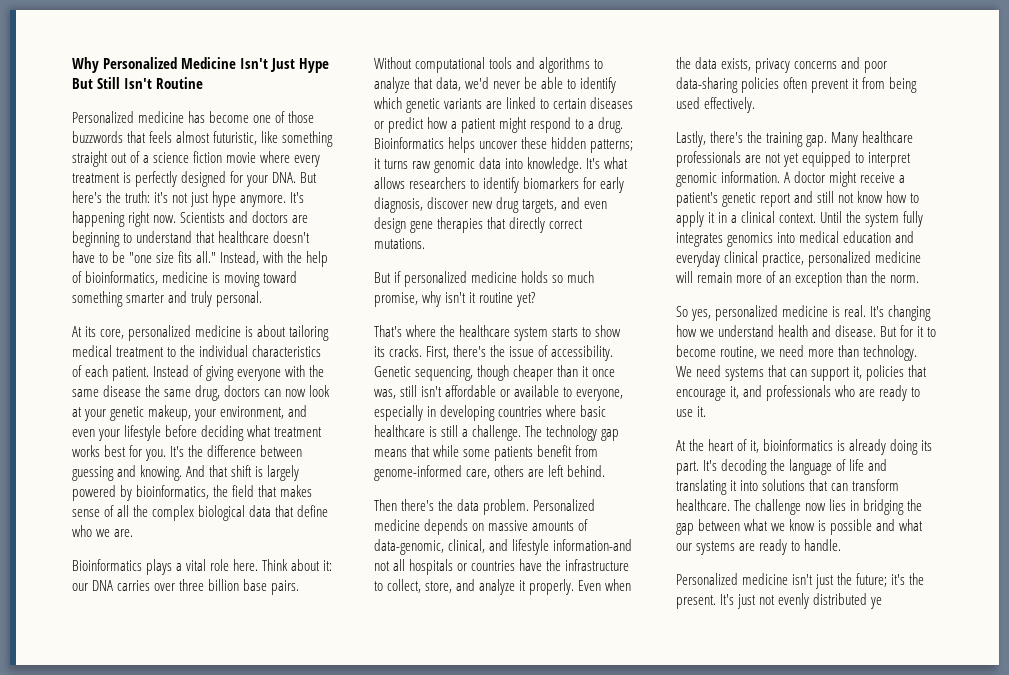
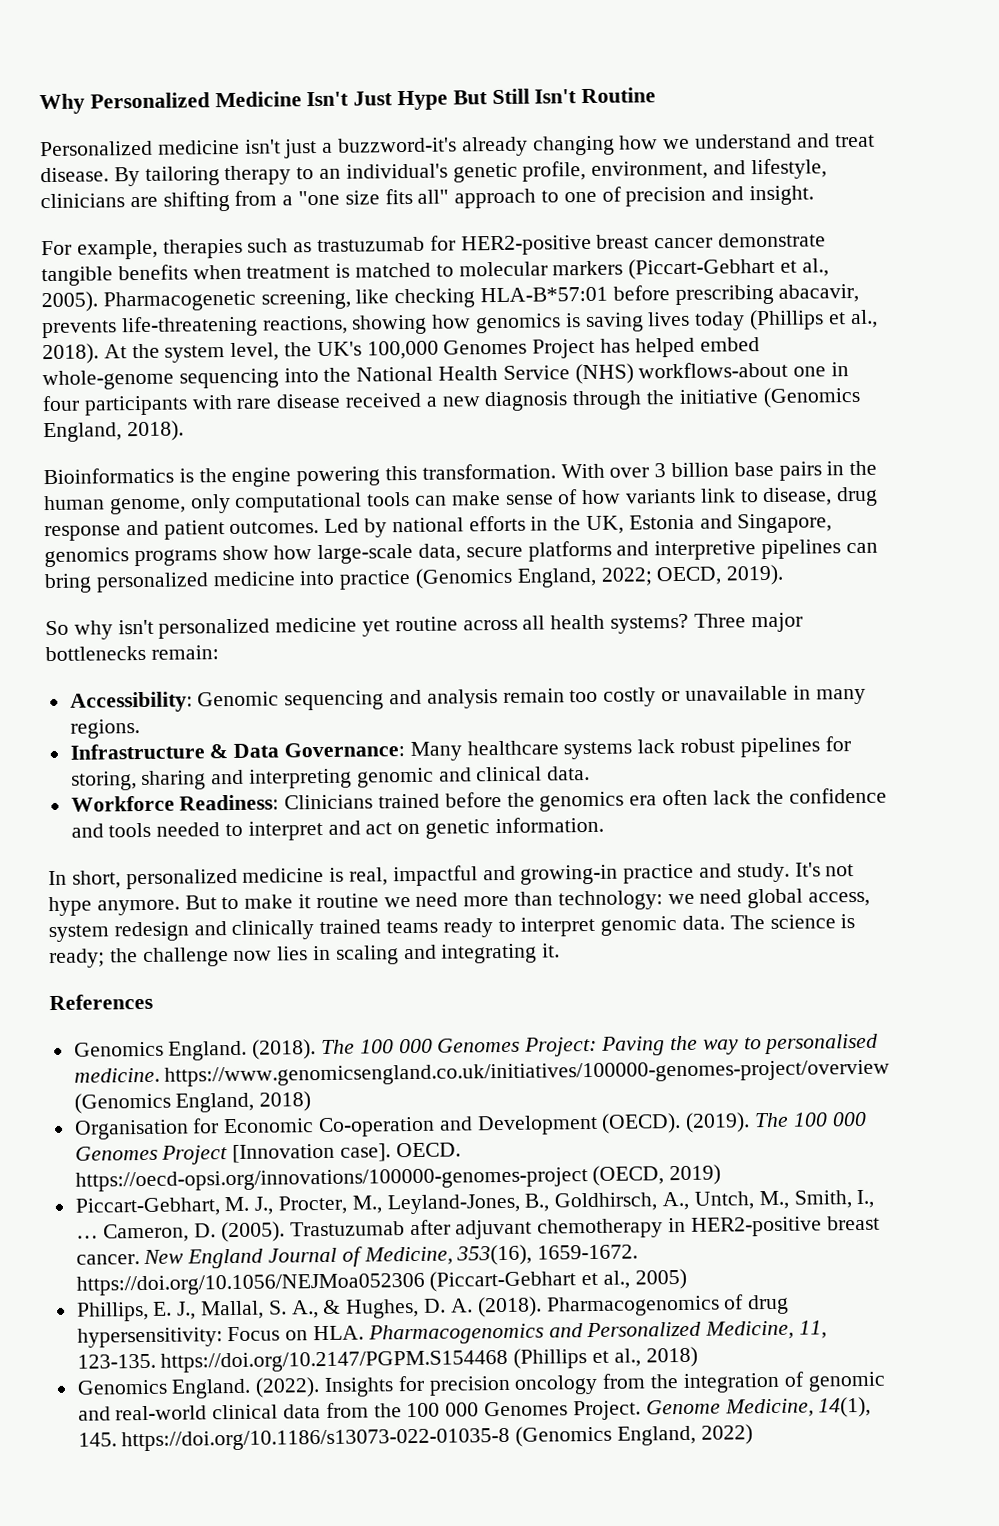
- Personalized medicine has become one of those buzzwords that feels almost futuristic, like something straight out of a science fiction movie where every treatment is perfectly designed for your DNA. But here's the truth: it's not just hype anymore. It's happening right now. Scientists and doctors are beginning to understand that healthcare doesn't have to be "one size fits all." Instead, with the help of bioinformatics, medicine is moving toward something smarter and truly personal.
- At its core, personalized medicine is about tailoring medical treatment to the individual characteristics of each patient. Instead of giving everyone with the same disease the same drug, doctors can now look at your genetic makeup, your environment, and even your lifestyle before deciding what treatment works best for you. It's the difference between guessing and knowing. And that shift is largely powered by bioinformatics, the field that makes sense of all the complex biological data that define who we are.
- Bioinformatics plays a vital role here. Think about it: our DNA carries over three billion base pairs. Without computational tools and algorithms to analyze that data, we'd never be able to identify which genetic variants are linked to certain diseases or predict how a patient might respond to a drug. Bioinformatics helps uncover these hidden patterns; it turns raw genomic data into knowledge. It's what allows researchers to identify biomarkers for early diagnosis, discover new drug targets, and even design gene therapies that directly correct mutations.
- But if personalized medicine holds so much promise, why isn't it routine yet?
- That's where the healthcare system starts to show its cracks. First, there's the issue of accessibility. Genetic sequencing, though cheaper than it once was, still isn't affordable or available to everyone, especially in developing countries where basic healthcare is still a challenge. The technology gap means that while some patients benefit from genome-informed care, others are left behind.
- Then there's the data problem. Personalized medicine depends on massive amounts of data-genomic, clinical, and lifestyle information-and not all hospitals or countries have the infrastructure to collect, store, and analyze it properly. Even when the data exists, privacy concerns and poor data-sharing policies often prevent it from being used effectively.
- Lastly, there's the training gap. Many healthcare professionals are not yet equipped to interpret genomic information. A doctor might receive a patient's genetic report and still not know how to apply it in a clinical context. Until the system fully integrates genomics into medical education and everyday clinical practice, personalized medicine will remain more of an exception than the norm.
- So yes, personalized medicine is real. It's changing how we understand health and disease. But for it to become routine, we need more than technology. We need systems that can support it, policies that encourage it, and professionals who are ready to use it.
- At the heart of it, bioinformatics is already doing its part. It's decoding the language of life and translating it into solutions that can transform healthcare. The challenge now lies in bridging the gap between what we know is possible and what our systems are ready to handle.
- Personalized medicine isn't just the future; it's the present. It's just not evenly distributed ye
+ Personalized medicine isn't just a buzzword-it's already changing how we understand and treat disease. By tailoring therapy to an individual's genetic profile, environment, and lifestyle, clinicians are shifting from a "one size fits all" approach to one of precision and insight.
+ For example, therapies such as trastuzumab for HER2-positive breast cancer demonstrate tangible benefits when treatment is matched to molecular markers (Piccart-Gebhart et al., 2005). Pharmacogenetic screening, like checking HLA-B*57:01 before prescribing abacavir, prevents life-threatening reactions, showing how genomics is saving lives today (Phillips et al., 2018). At the system level, the UK's 100,000 Genomes Project has helped embed whole-genome sequencing into the National Health Service (NHS) workflows-about one in four participants with rare disease received a new diagnosis through the initiative (Genomics England, 2018).
+ Bioinformatics is the engine powering this transformation. With over 3 billion base pairs in the human genome, only computational tools can make sense of how variants link to disease, drug response and patient outcomes. Led by national efforts in the UK, Estonia and Singapore, genomics programs show how large-scale data, secure platforms and interpretive pipelines can bring personalized medicine into practice (Genomics England, 2022; OECD, 2019).
+ So why isn't personalized medicine yet routine across all health systems? Three major bottlenecks remain:
+ Accessibility: Genomic sequencing and analysis remain too costly or unavailable in many regions.
+ Infrastructure & Data Governance: Many healthcare systems lack robust pipelines for storing, sharing and interpreting genomic and clinical data.
+ Workforce Readiness: Clinicians trained before the genomics era often lack the confidence and tools needed to interpret and act on genetic information.
+ In short, personalized medicine is real, impactful and growing-in practice and study. It's not hype anymore. But to make it routine we need more than technology: we need global access, system redesign and clinically trained teams ready to interpret genomic data. The science is ready; the challenge now lies in scaling and integrating it.
+ References
+ Genomics England. (2018). The 100 000 Genomes Project: Paving the way to personalised medicine. https://www.genomicsengland.co.uk/initiatives/100000-genomes-project/overview (Genomics England, 2018)
+ Organisation for Economic Co-operation and Development (OECD). (2019). The 100 000 Genomes Project [Innovation case]. OECD. https://oecd-opsi.org/innovations/100000-genomes-project (OECD, 2019)
+ Piccart-Gebhart, M. J., Procter, M., Leyland-Jones, B., Goldhirsch, A., Untch, M., Smith, I., … Cameron, D. (2005). Trastuzumab after adjuvant chemotherapy in HER2-positive breast cancer. New England Journal of Medicine, 353(16), 1659-1672. https://doi.org/10.1056/NEJMoa052306 (Piccart-Gebhart et al., 2005)
+ Phillips, E. J., Mallal, S. A., & Hughes, D. A. (2018). Pharmacogenomics of drug hypersensitivity: Focus on HLA. Pharmacogenomics and Personalized Medicine, 11, 123-135. https://doi.org/10.2147/PGPM.S154468 (Phillips et al., 2018)
+ Genomics England. (2022). Insights for precision oncology from the integration of genomic and real-world clinical data from the 100 000 Genomes Project. Genome Medicine, 14(1), 145. https://doi.org/10.1186/s13073-022-01035-8 (Genomics England, 2022)

